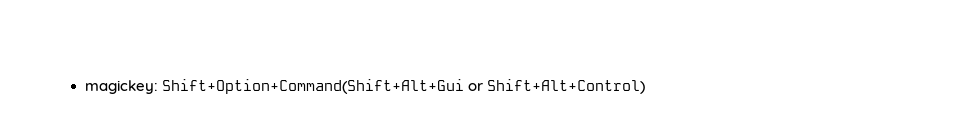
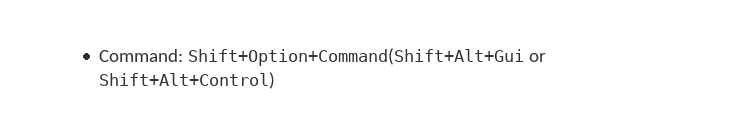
- magickey: Shift+Option+Command(Shift+Alt+Gui or Shift+Alt+Control)
+ Command: Shift+Option+Command(Shift+Alt+Gui or Shift+Alt+Control)

